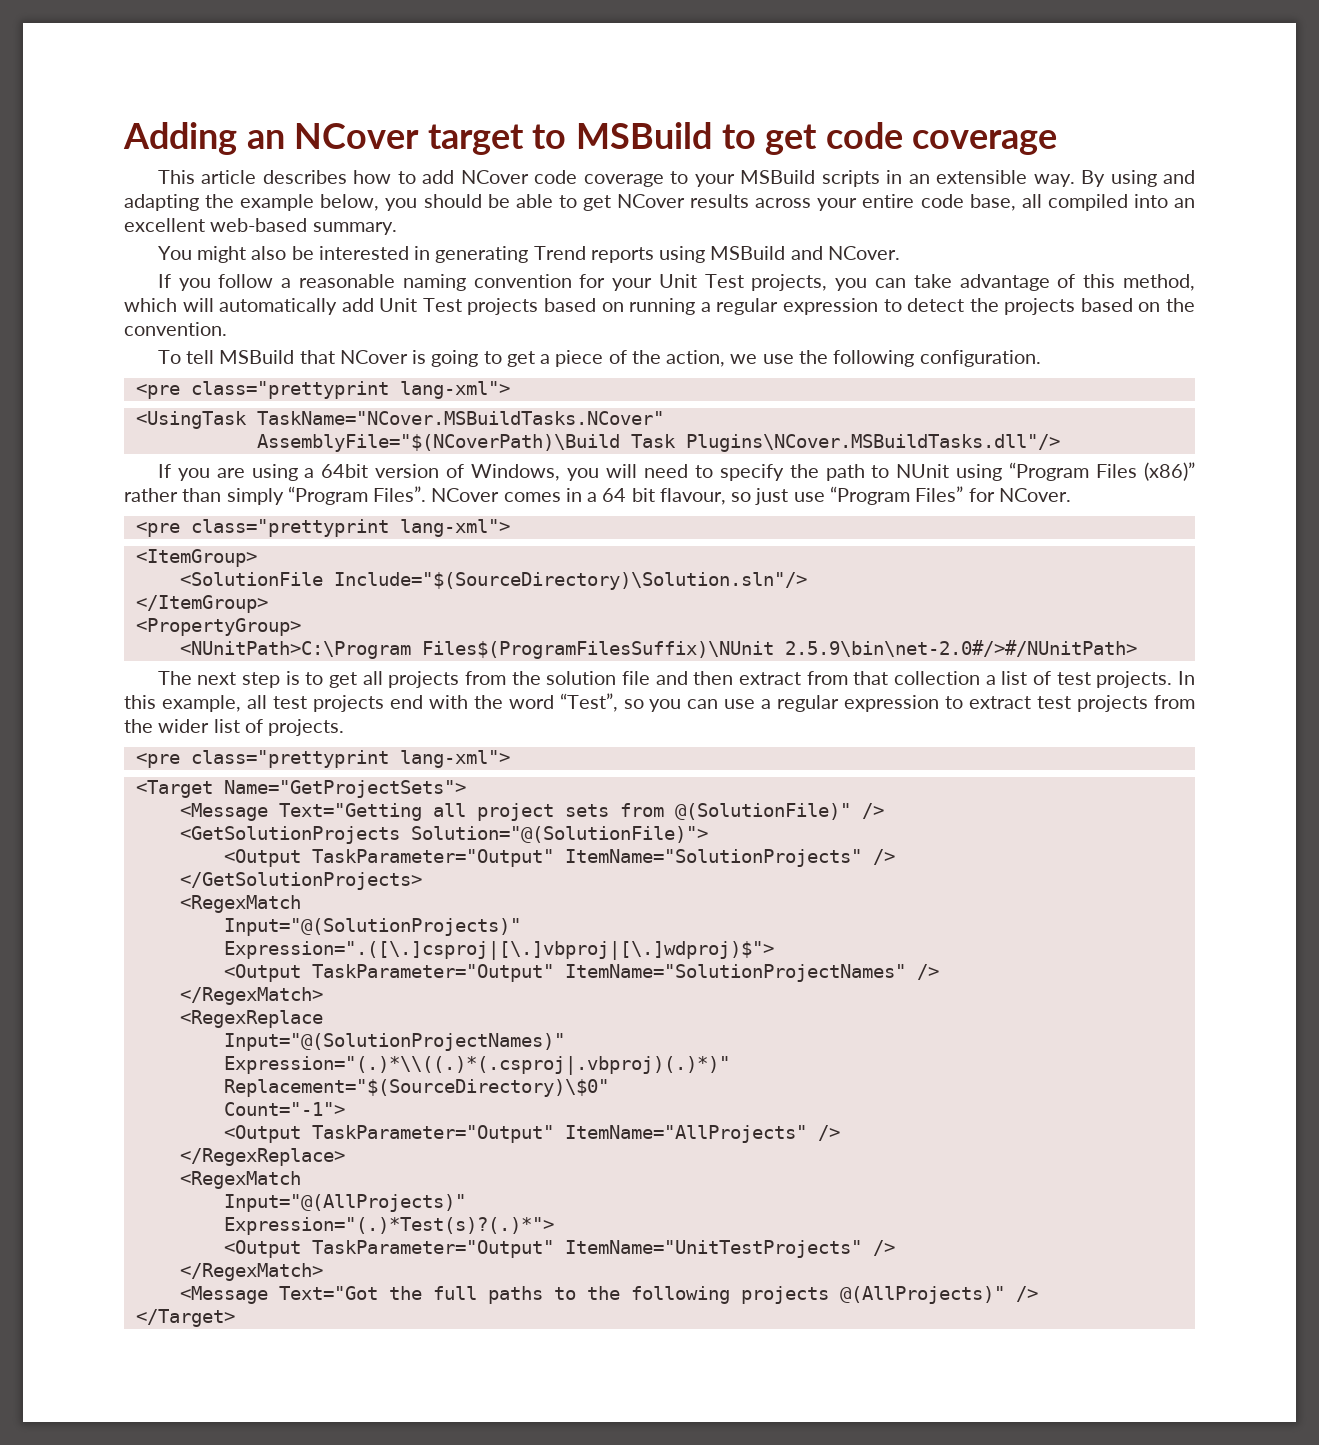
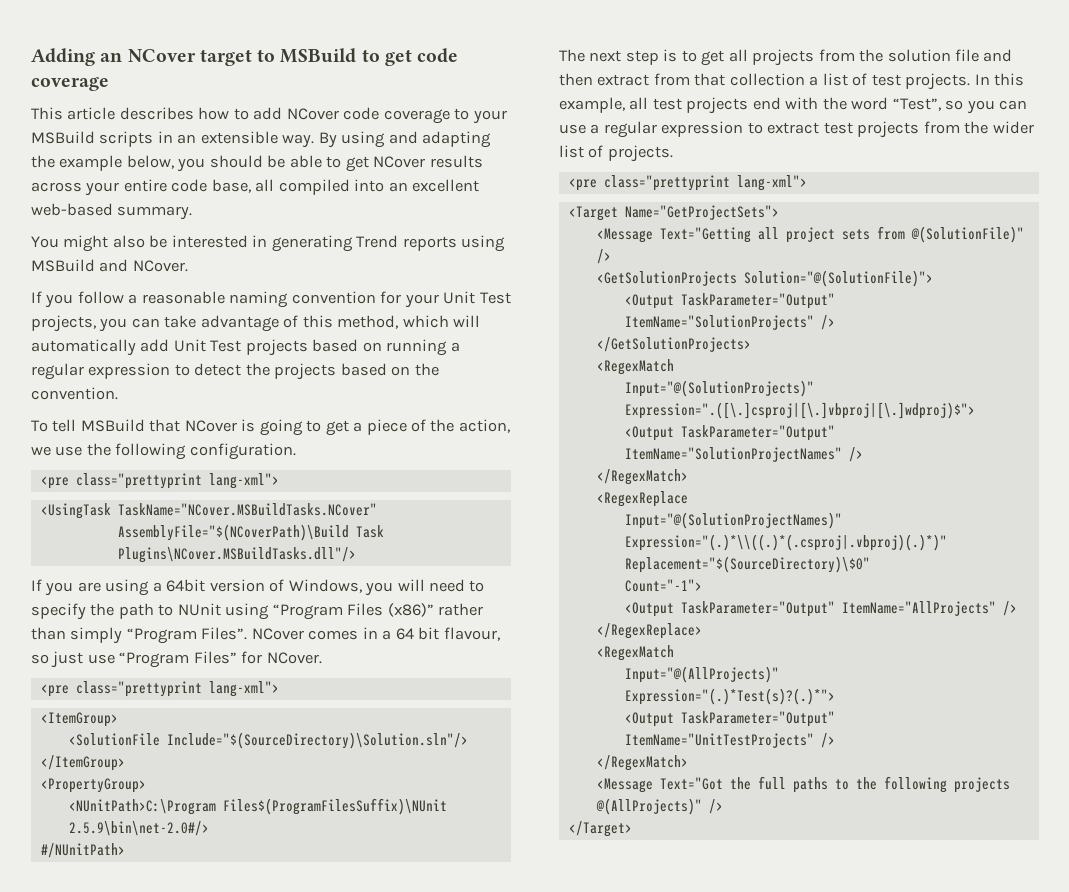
- <NUnitPath>C:\Program Files$(ProgramFilesSuffix)\NUnit 2.5.9\bin\net-2.0#/>#/NUnitPath>
+ <NUnitPath>C:\Program Files$(ProgramFilesSuffix)\NUnit 2.5.9\bin\net-2.0#/>
+ #/NUnitPath>

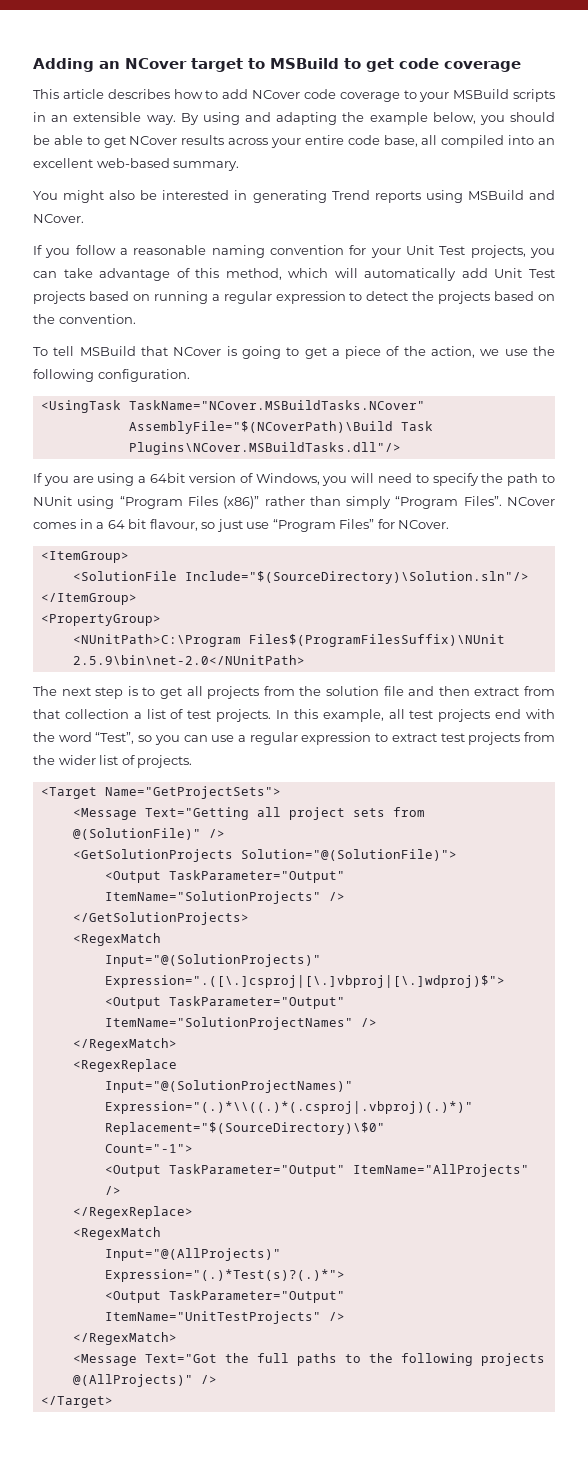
  To tell MSBuild that NCover is going to get a piece of the action, we use the following configuration.
- <pre class="prettyprint lang-xml">
  NCover comes in a 64 bit flavour, so just use “Program Files” for NCover.
- <pre class="prettyprint lang-xml">
- <NUnitPath>C:\Program Files$(ProgramFilesSuffix)\NUnit 2.5.9\bin\net-2.0#/>
- #/NUnitPath>
+ <NUnitPath>C:\Program Files$(ProgramFilesSuffix)\NUnit 2.5.9\bin\net-2.0</NUnitPath>
  In this example, all test projects end with the word “Test”, so you can use a regular expression to extract test projects from the wider list of projects.
- <pre class="prettyprint lang-xml">

